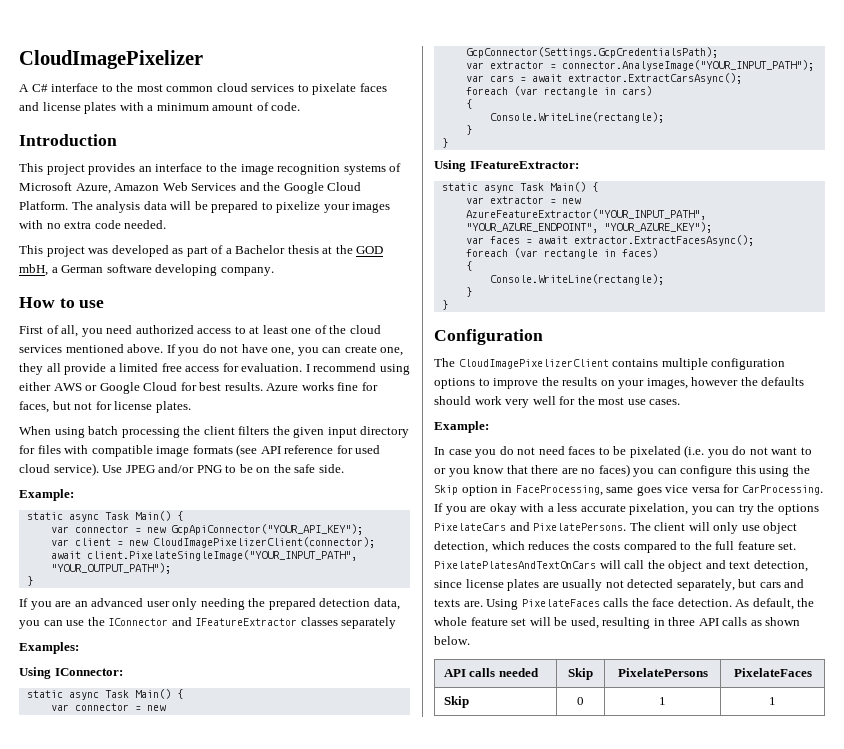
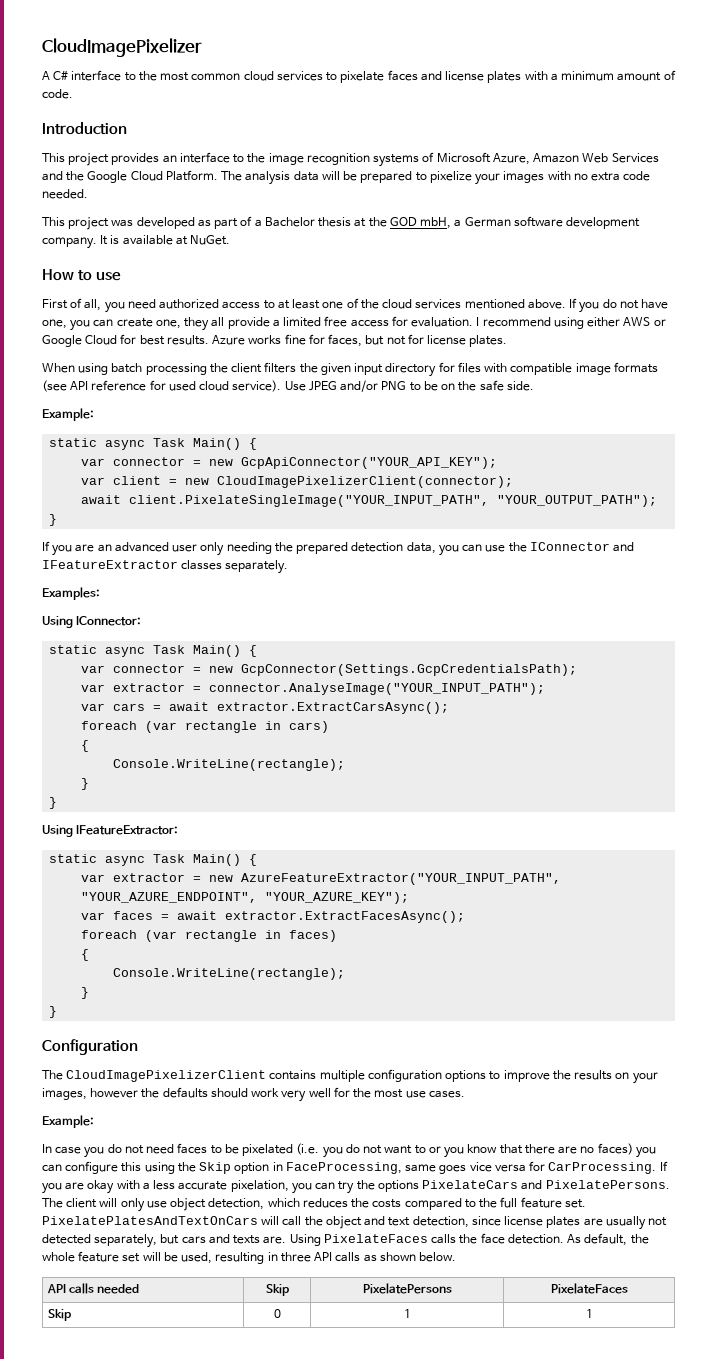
- This project was developed as part of a Bachelor thesis at the GOD mbH, a German software developing company.
+ This project was developed as part of a Bachelor thesis at the GOD mbH, a German software development company. It is available at NuGet.
- If you are an advanced user only needing the prepared detection data, you can use the IConnector and IFeatureExtractor classes separately
+ If you are an advanced user only needing the prepared detection data, you can use the IConnector and IFeatureExtractor classes separately.

